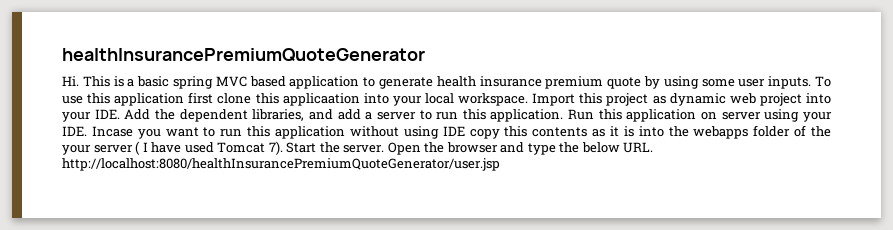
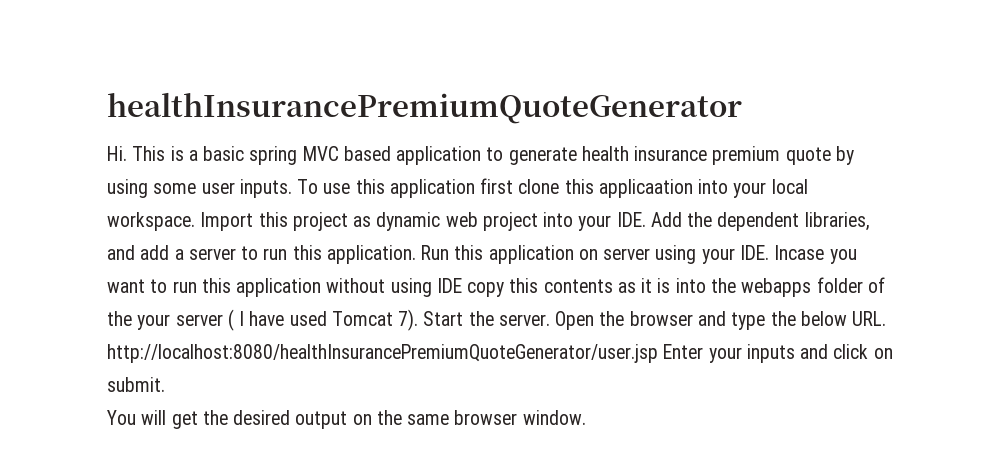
- Open the browser and type the below URL. http://localhost:8080/healthInsurancePremiumQuoteGenerator/user.jsp
+ Open the browser and type the below URL. http://localhost:8080/healthInsurancePremiumQuoteGenerator/user.jsp Enter your inputs and click on submit.
+ You will get the desired output on the same browser window.

